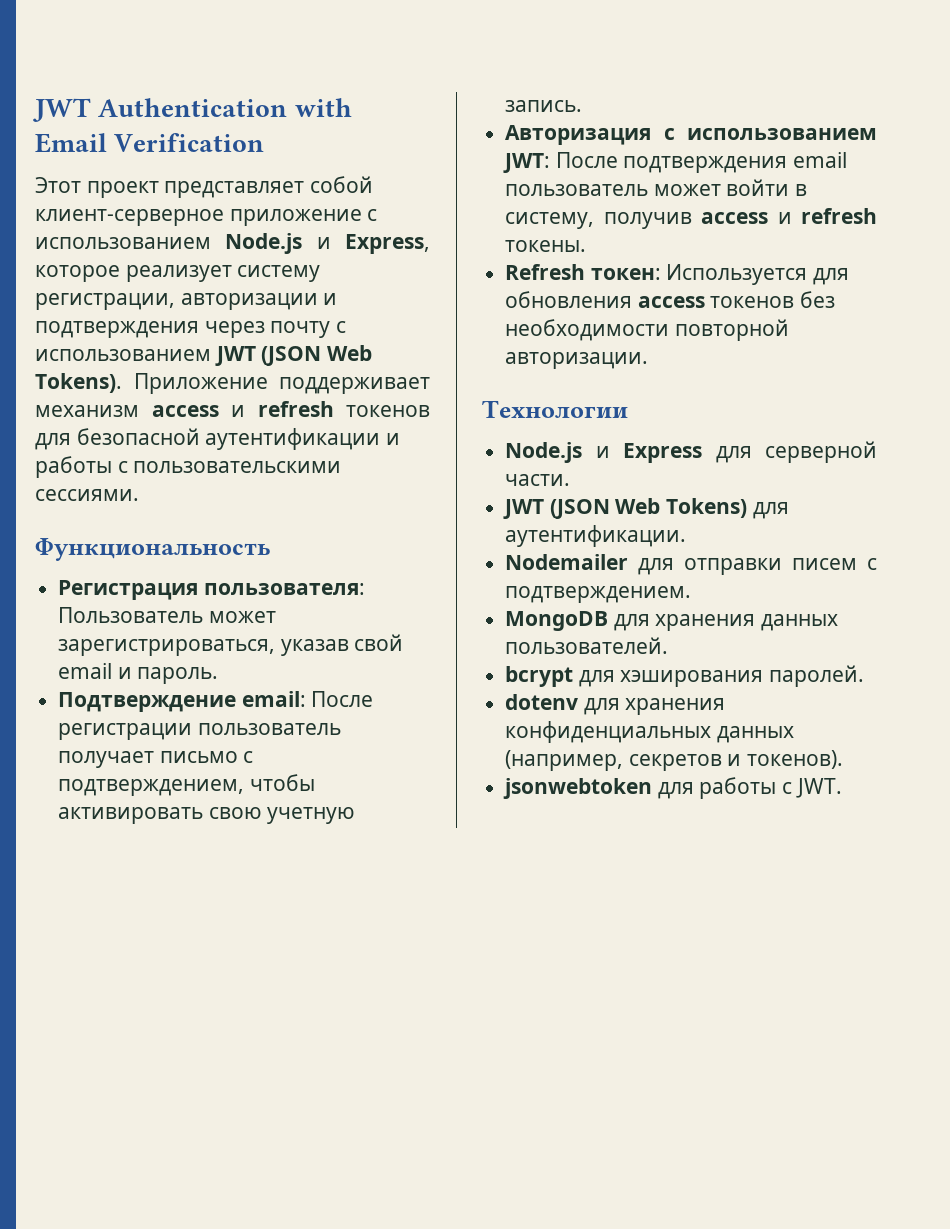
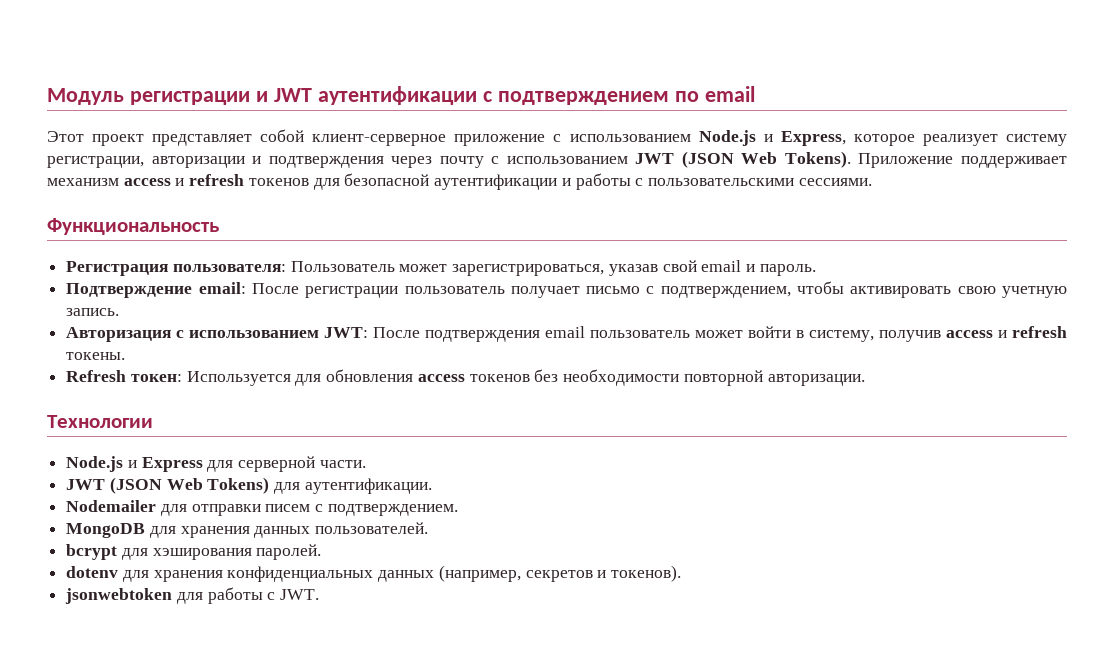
- JWT Authentication with Email Verification
+ Модуль регистрации и JWT аутентификации с подтверждением по email

